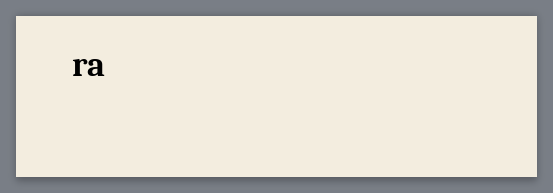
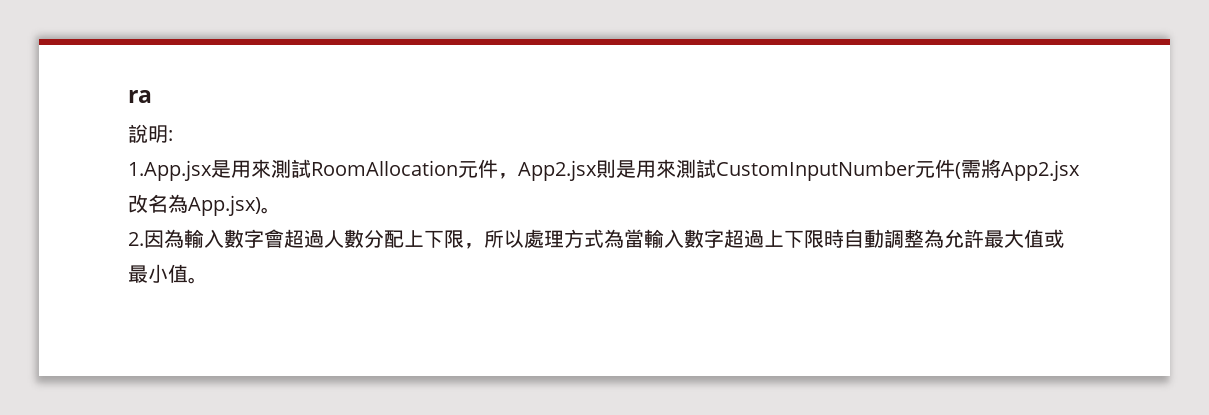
+ 說明:
+ 1.App.jsx是用來測試RoomAllocation元件，App2.jsx則是用來測試CustomInputNumber元件(需將App2.jsx改名為App.jsx)。
+ 2.因為輸入數字會超過人數分配上下限，所以處理方式為當輸入數字超過上下限時自動調整為允許最大值或最小值。

